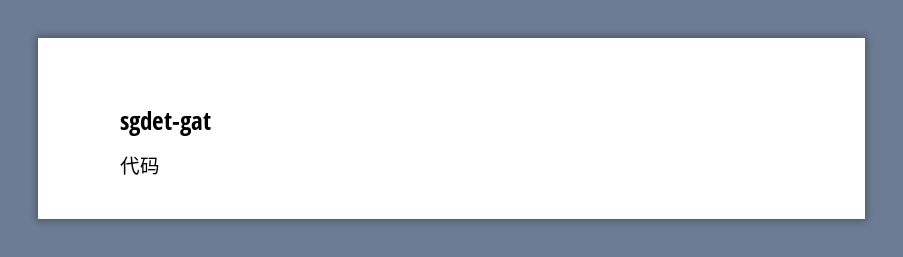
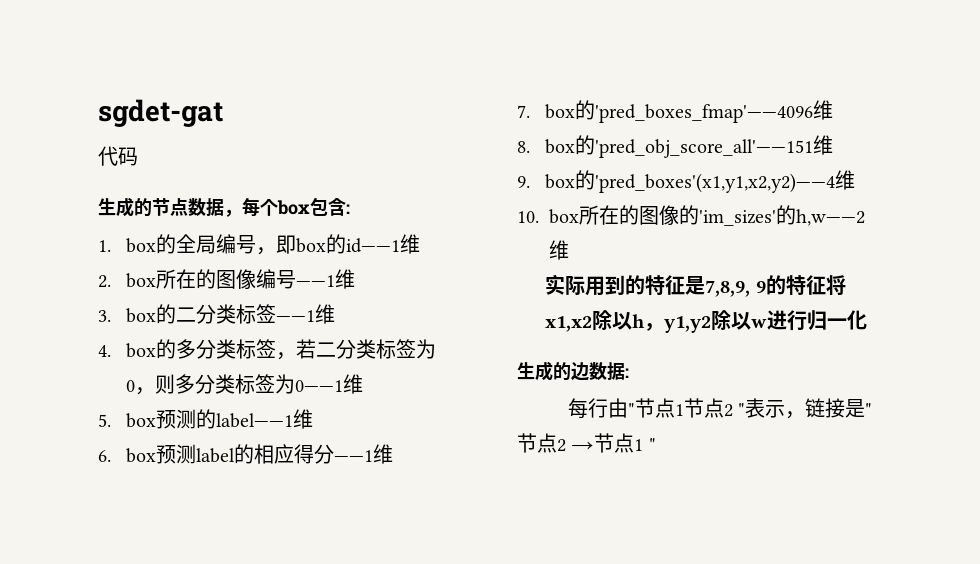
+ 生成的节点数据，每个box包含:
+ 1. box的全局编号，即box的id——1维
+ 2. box所在的图像编号——1维
+ 3. box的二分类标签——1维
+ 4. box的多分类标签，若二分类标签为0，则多分类标签为0——1维
+ 5. box预测的label——1维
+ 6. box预测label的相应得分——1维
+ 7. box的'pred_boxes_fmap'——4096维
+ 8. box的'pred_obj_score_all'——151维
+ 9. box的'pred_boxes'(x1,y1,x2,y2)——4维
+ 10. box所在的图像的'im_sizes'的h,w——2维
+ 实际用到的特征是7,8,9, 9的特征将x1,x2除以h，y1,y2除以w进行归一化
+ 生成的边数据:
+ 每行由"节点1节点2 "表示，链接是"节点2 →节点1 "

